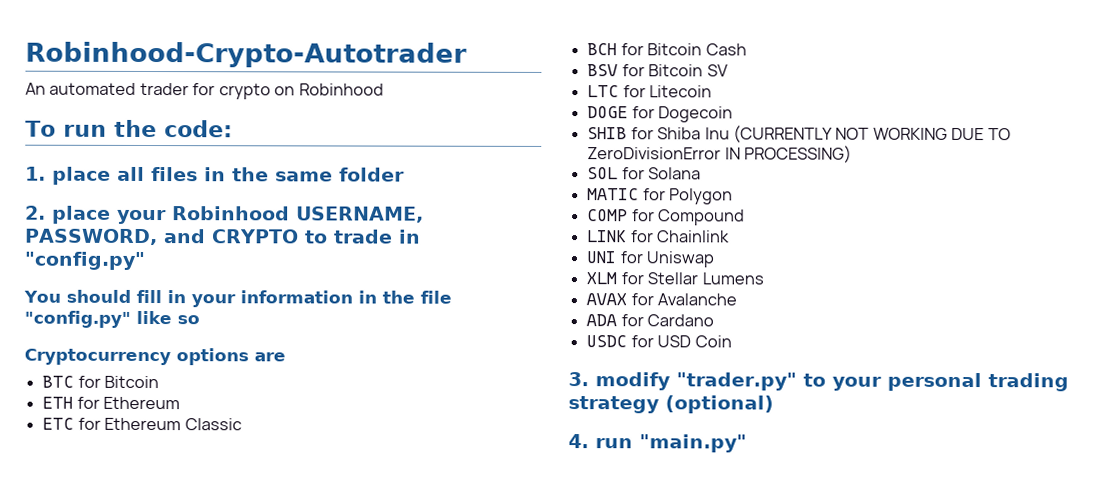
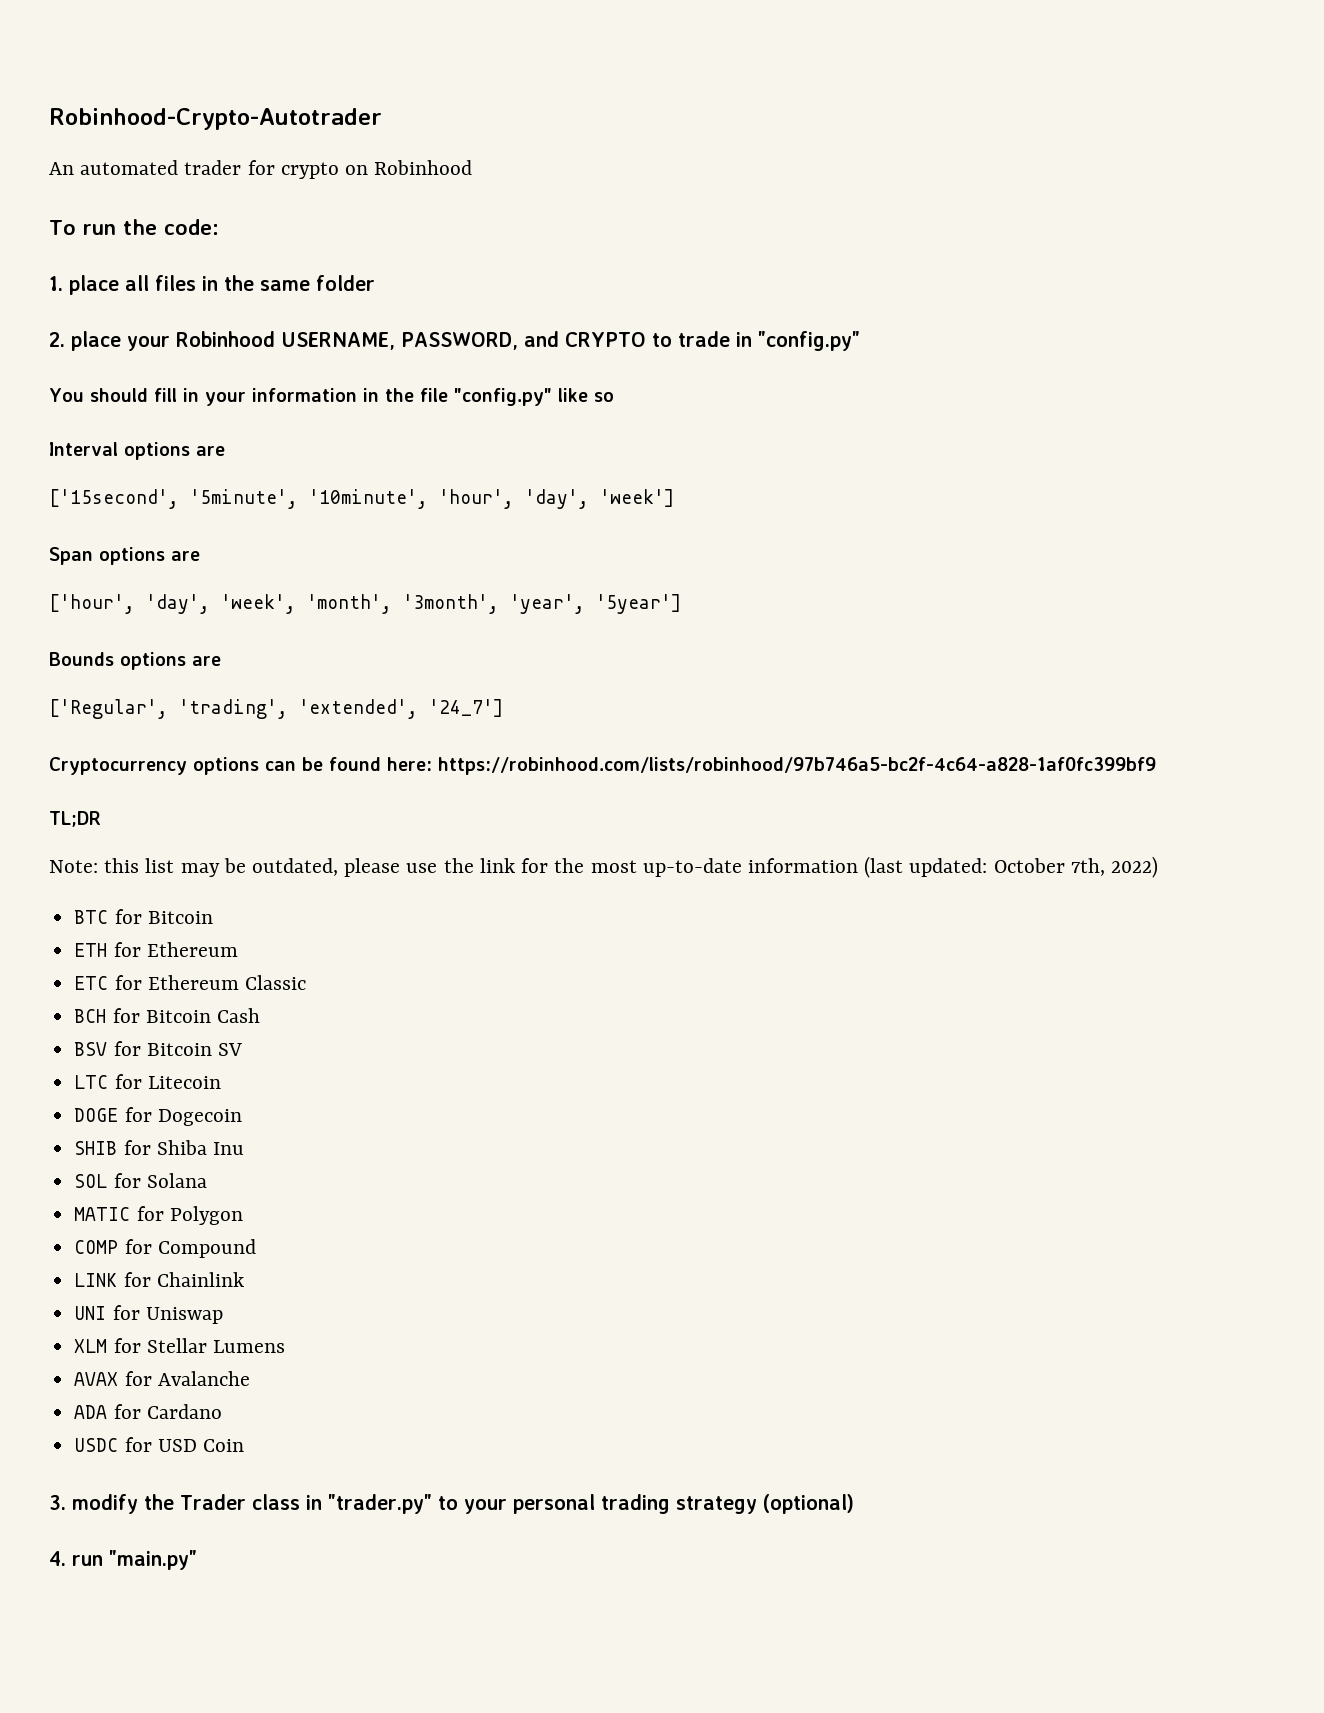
- Cryptocurrency options are
+ Interval options are
+ ['15second', '5minute', '10minute', 'hour', 'day', 'week']
+ Span options are
+ ['hour', 'day', 'week', 'month', '3month', 'year', '5year']
+ Bounds options are
+ ['Regular', 'trading', 'extended', '24_7']
+ Cryptocurrency options can be found here: https://robinhood.com/lists/robinhood/97b746a5-bc2f-4c64-a828-1af0fc399bf9
+ TL;DR
+ Note: this list may be outdated, please use the link for the most up-to-date information (last updated: October 7th, 2022)
- SHIB for Shiba Inu (CURRENTLY NOT WORKING DUE TO ZeroDivisionError IN PROCESSING)
+ SHIB for Shiba Inu
- 3. modify "trader.py" to your personal trading strategy (optional)
+ 3. modify the Trader class in "trader.py" to your personal trading strategy (optional)

